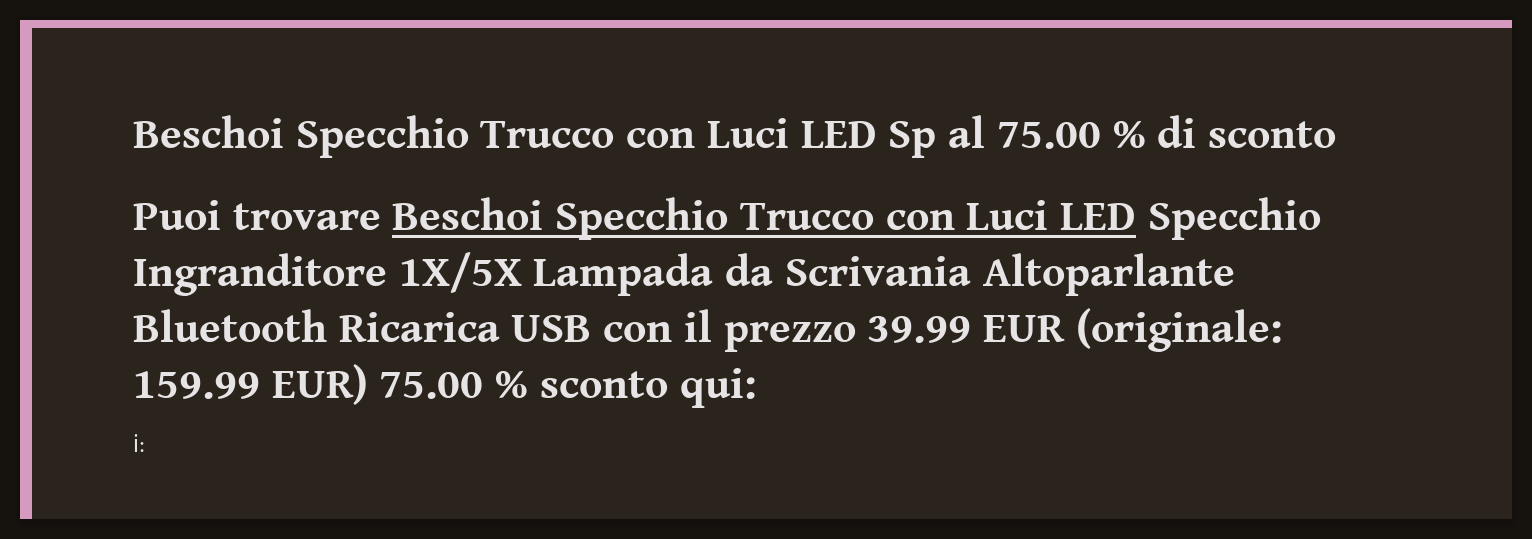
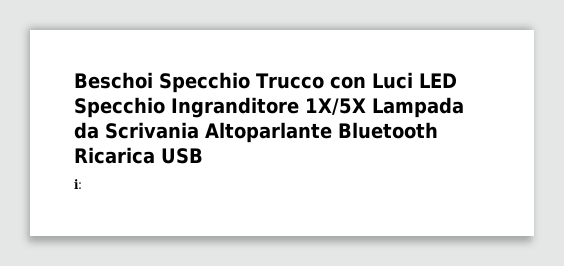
- Beschoi Specchio Trucco con Luci LED Sp al 75.00 % di sconto
- Puoi trovare Beschoi Specchio Trucco con Luci LED Specchio Ingranditore 1X/5X Lampada da Scrivania Altoparlante Bluetooth Ricarica USB con il prezzo 39.99 EUR (originale: 159.99 EUR) 75.00 % sconto qui:
+ Beschoi Specchio Trucco con Luci LED Specchio Ingranditore 1X/5X Lampada da Scrivania Altoparlante Bluetooth Ricarica USB

